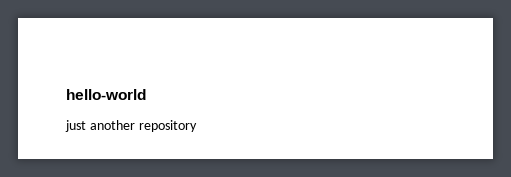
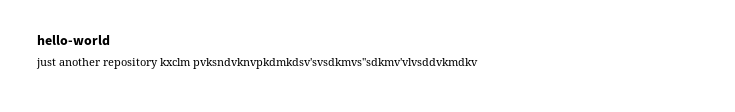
- just another repository
+ just another repository kxclm pvksndvknvpkdmkdsv'svsdkmvs''sdkmv'vlvsddvkmdkv

